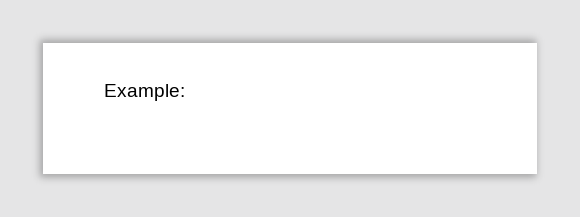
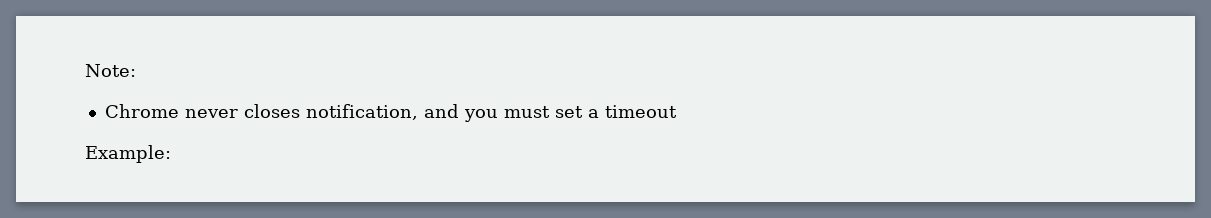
+ Note:
+ Chrome never closes notification, and you must set a timeout

